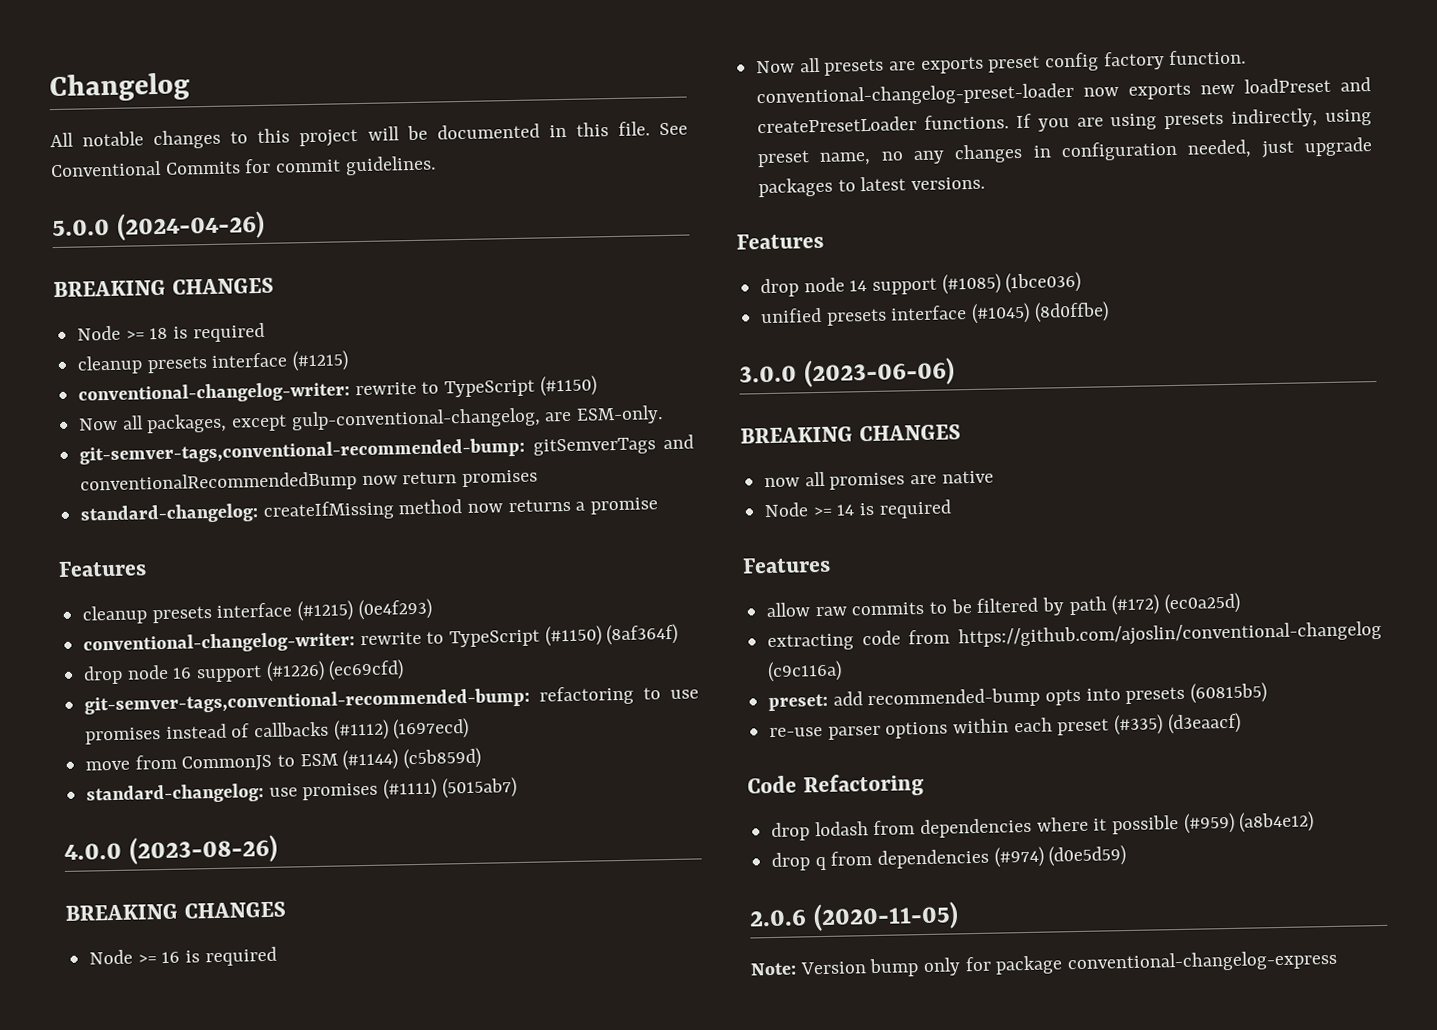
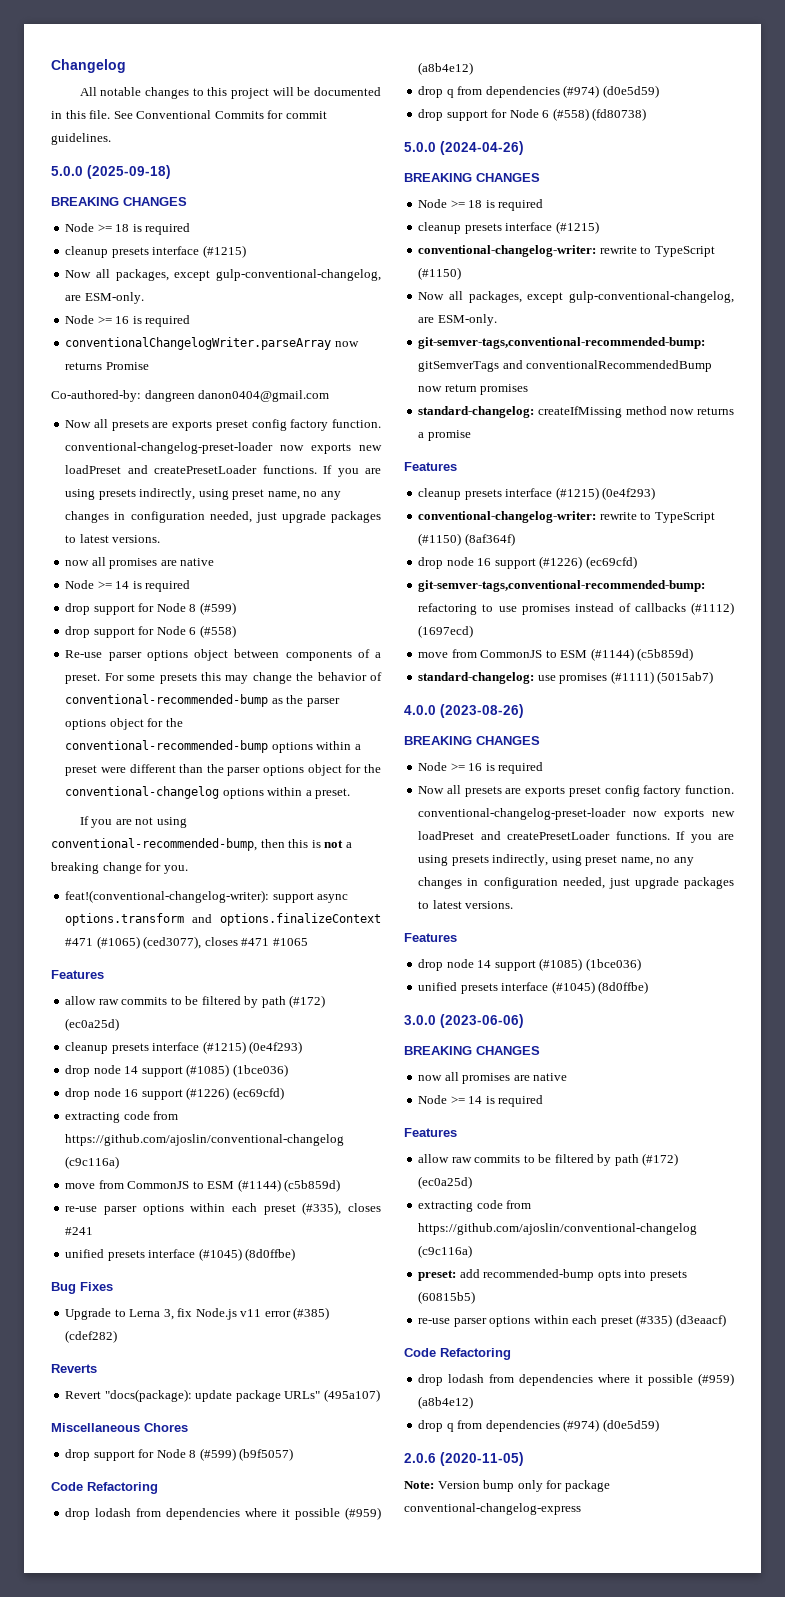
+ 5.0.0 (2025-09-18)
+ BREAKING CHANGES
+ Node >= 18 is required
+ cleanup presets interface (#1215)
+ Now all packages, except gulp-conventional-changelog, are ESM-only.
+ Node >= 16 is required
+ conventionalChangelogWriter.parseArray now returns Promise
+ Co-authored-by: dangreen danon0404@gmail.com
+ Now all presets are exports preset config factory function. conventional-changelog-preset-loader now exports new loadPreset and createPresetLoader functions. If you are using presets indirectly, using preset name, no any changes in configuration needed, just upgrade packages to latest versions.
+ now all promises are native
+ Node >= 14 is required
+ drop support for Node 8 (#599)
+ drop support for Node 6 (#558)
+ Re-use parser options object between components of a preset. For some presets this may change the behavior of conventional-recommended-bump as the parser options object for the conventional-recommended-bump options within a preset were different than the parser options object for the conventional-changelog options within a preset.
+ If you are not using conventional-recommended-bump, then this is not a breaking change for you.
+ feat!(conventional-changelog-writer): support async options.transform and options.finalizeContext #471 (#1065) (ced3077), closes #471 #1065
+ Features
+ allow raw commits to be filtered by path (#172) (ec0a25d)
+ cleanup presets interface (#1215) (0e4f293)
+ drop node 14 support (#1085) (1bce036)
+ drop node 16 support (#1226) (ec69cfd)
+ extracting code from https://github.com/ajoslin/conventional-changelog (c9c116a)
+ move from CommonJS to ESM (#1144) (c5b859d)
+ re-use parser options within each preset (#335), closes #241
+ unified presets interface (#1045) (8d0ffbe)
+ Bug Fixes
+ Upgrade to Lerna 3, fix Node.js v11 error (#385) (cdef282)
+ Reverts
+ Revert "docs(package): update package URLs" (495a107)
+ Miscellaneous Chores
+ drop support for Node 8 (#599) (b9f5057)
+ Code Refactoring
+ drop lodash from dependencies where it possible (#959) (a8b4e12)
+ drop q from dependencies (#974) (d0e5d59)
+ drop support for Node 6 (#558) (fd80738)

